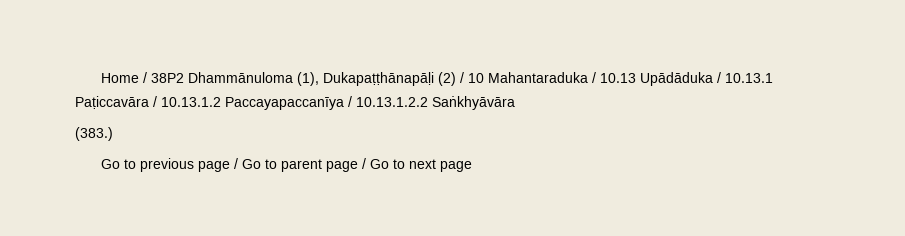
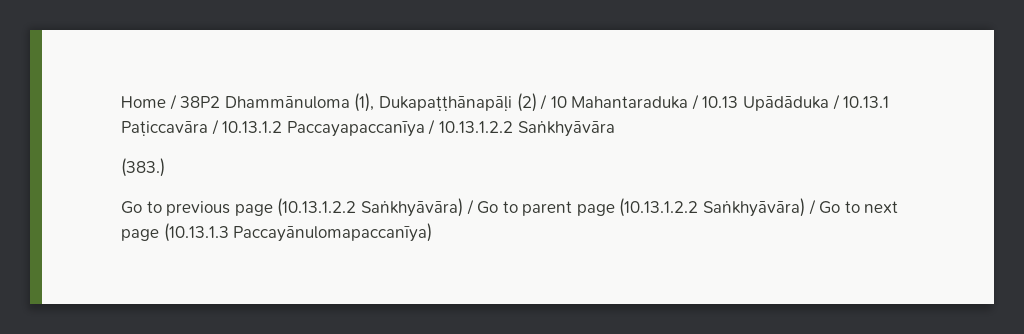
- Go to previous page / Go to parent page / Go to next page
+ Go to previous page (10.13.1.2.2 Saṅkhyāvāra) / Go to parent page (10.13.1.2.2 Saṅkhyāvāra) / Go to next page (10.13.1.3 Paccayānulomapaccanīya)

